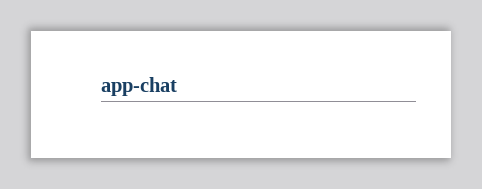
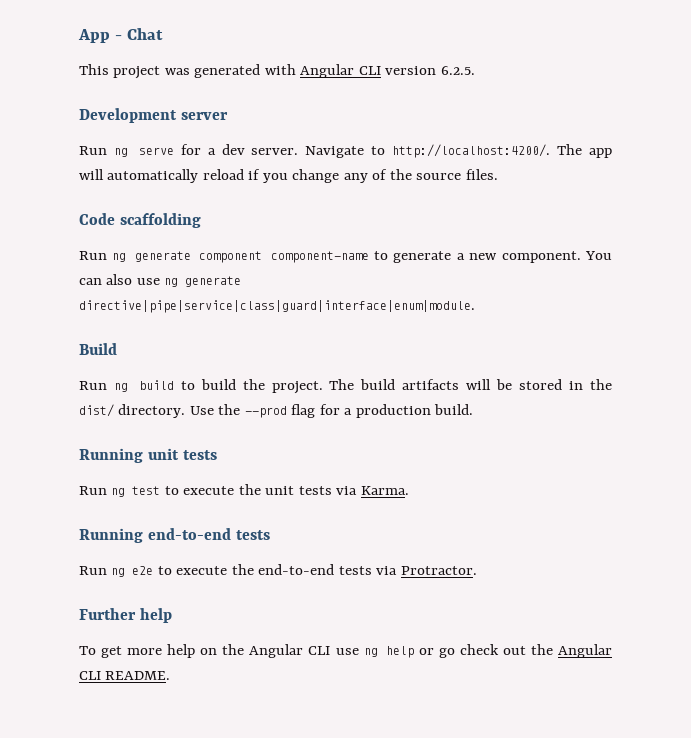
- app-chat
+ App - Chat
+ This project was generated with Angular CLI version 6.2.5.
+ Development server
+ Run ng serve for a dev server. Navigate to http://localhost:4200/. The app will automatically reload if you change any of the source files.
+ Code scaffolding
+ Run ng generate component component-name to generate a new component. You can also use ng generate directive|pipe|service|class|guard|interface|enum|module.
+ Build
+ Run ng build to build the project. The build artifacts will be stored in the dist/ directory. Use the --prod flag for a production build.
+ Running unit tests
+ Run ng test to execute the unit tests via Karma.
+ Running end-to-end tests
+ Run ng e2e to execute the end-to-end tests via Protractor.
+ Further help
+ To get more help on the Angular CLI use ng help or go check out the Angular CLI README.

